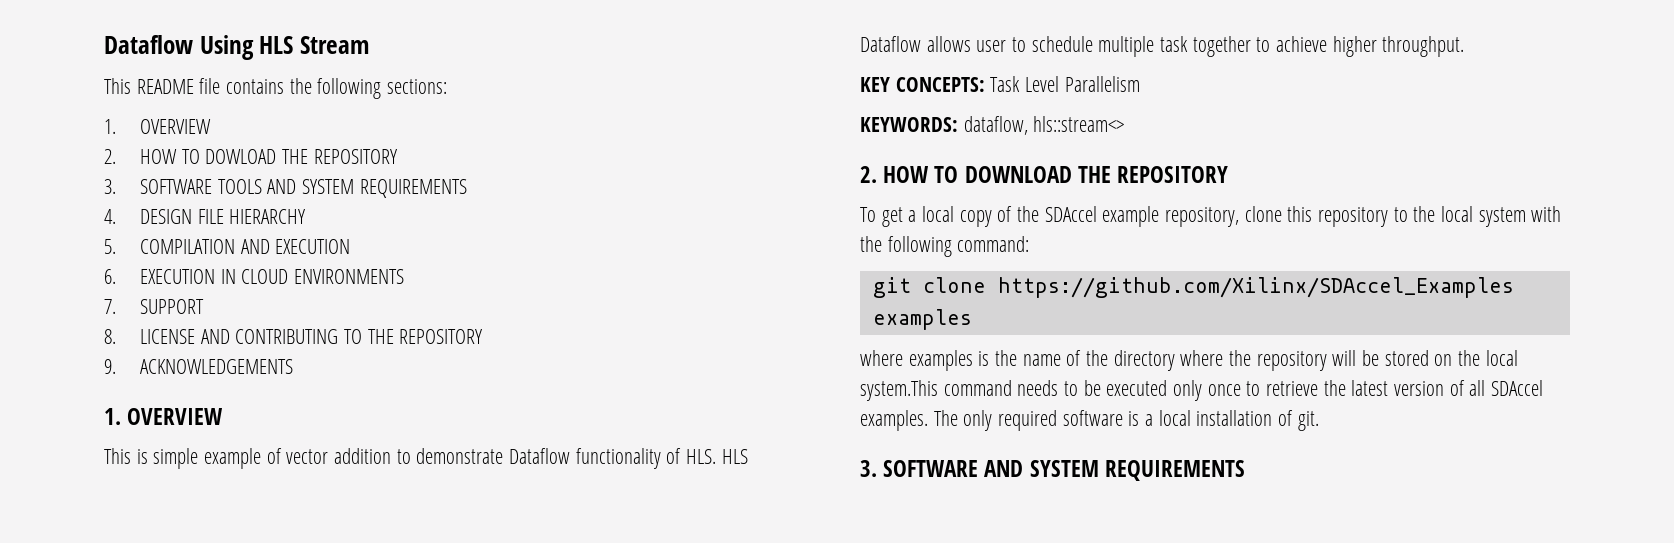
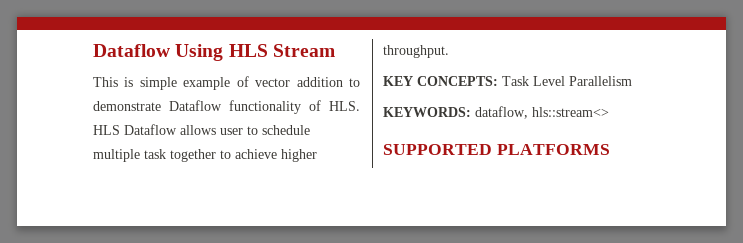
- This README file contains the following sections:
- 1. OVERVIEW
- 2. HOW TO DOWLOAD THE REPOSITORY
- 3. SOFTWARE TOOLS AND SYSTEM REQUIREMENTS
- 4. DESIGN FILE HIERARCHY
- 5. COMPILATION AND EXECUTION
- 6. EXECUTION IN CLOUD ENVIRONMENTS
- 7. SUPPORT
- 8. LICENSE AND CONTRIBUTING TO THE REPOSITORY
- 9. ACKNOWLEDGEMENTS
- 1. OVERVIEW
- 2. HOW TO DOWNLOAD THE REPOSITORY
- To get a local copy of the SDAccel example repository, clone this repository to the local system with the following command:
- git clone https://github.com/Xilinx/SDAccel_Examples examples
- where examples is the name of the directory where the repository will be stored on the local system.This command needs to be executed only once to retrieve the latest version of all SDAccel examples. The only required software is a local installation of git.
- 3. SOFTWARE AND SYSTEM REQUIREMENTS
+ SUPPORTED PLATFORMS

